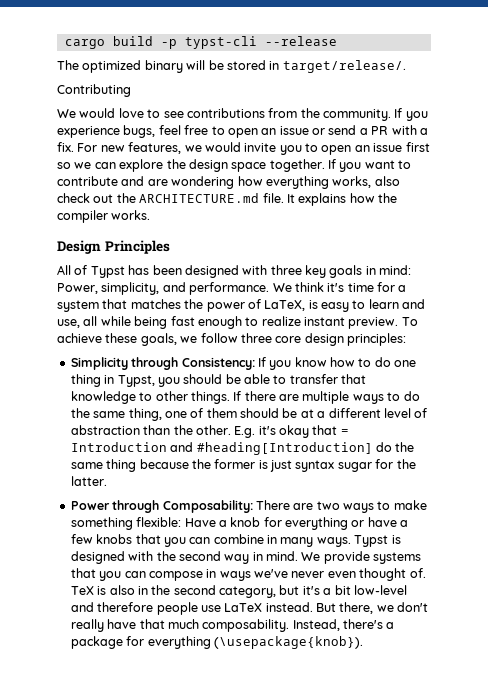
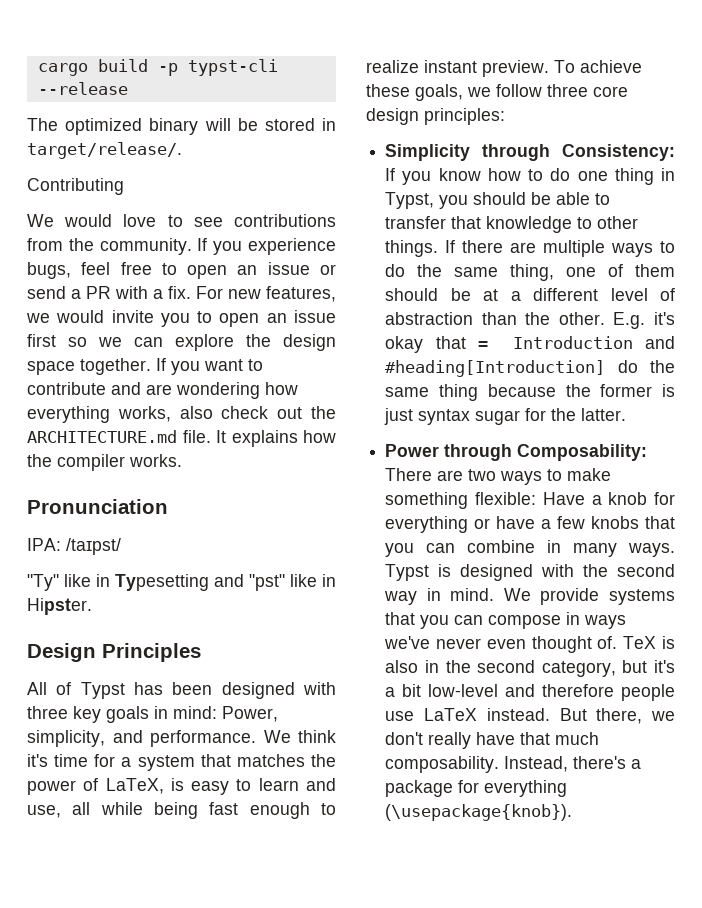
+ Pronunciation
+ IPA: /taɪpst/
+ "Ty" like in Typesetting and "pst" like in Hipster.

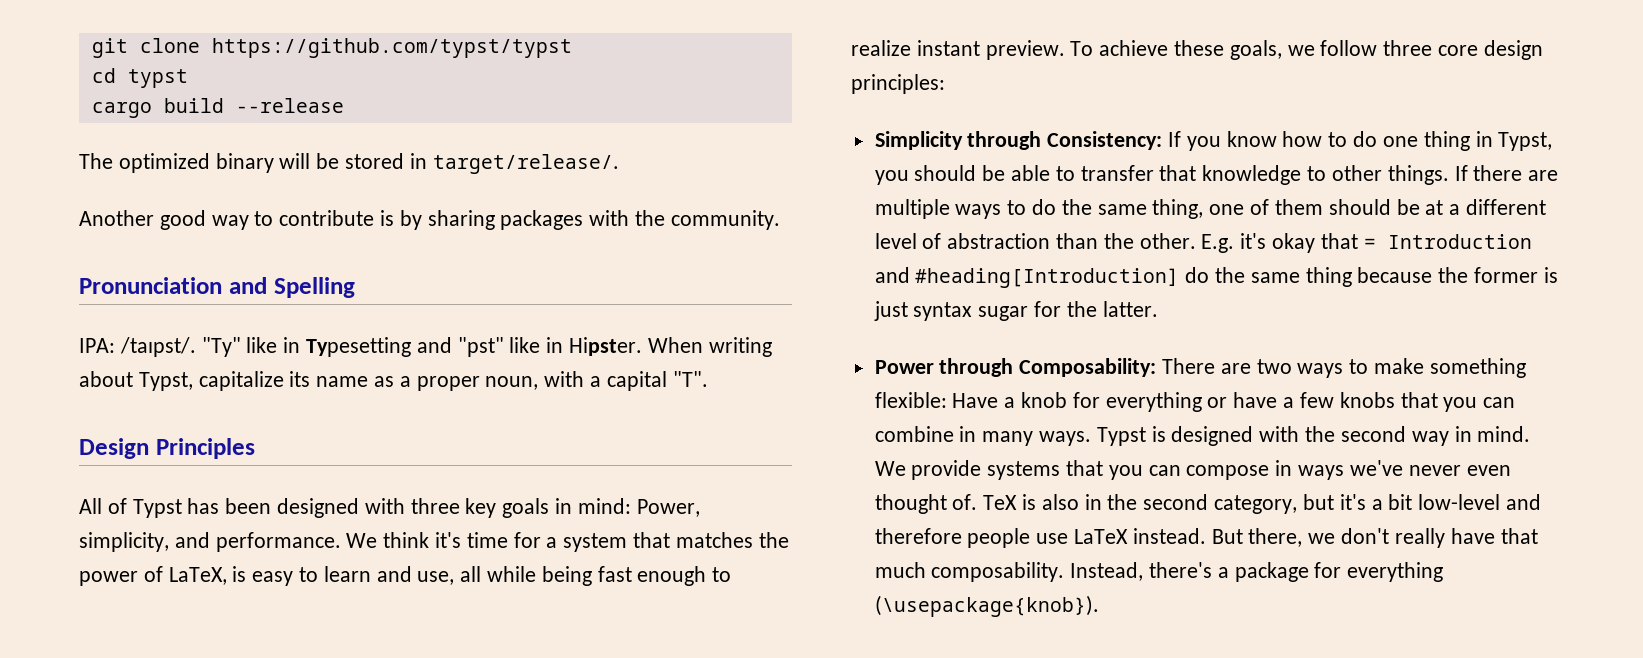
- cargo build -p typst-cli --release
+ git clone https://github.com/typst/typst
+ cd typst
+ cargo build --release
- Contributing
- We would love to see contributions from the community. If you experience bugs, feel free to open an issue or send a PR with a fix. For new features, we would invite you to open an issue first so we can explore the design space together. If you want to contribute and are wondering how everything works, also check out the ARCHITECTURE.md file. It explains how the compiler works.
+ Another good way to contribute is by sharing packages with the community.
- Pronunciation
+ Pronunciation and Spelling
- IPA: /taɪpst/
- "Ty" like in Typesetting and "pst" like in Hipster.
+ IPA: /taɪpst/. "Ty" like in Typesetting and "pst" like in Hipster. When writing about Typst, capitalize its name as a proper noun, with a capital "T".

